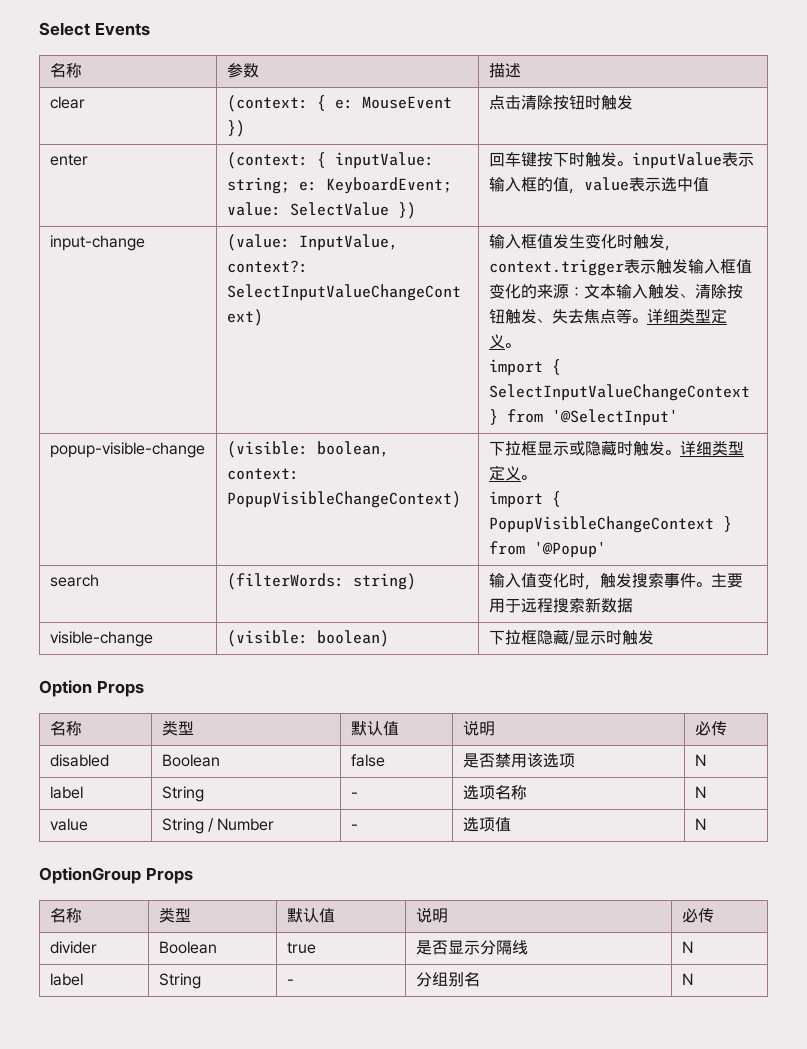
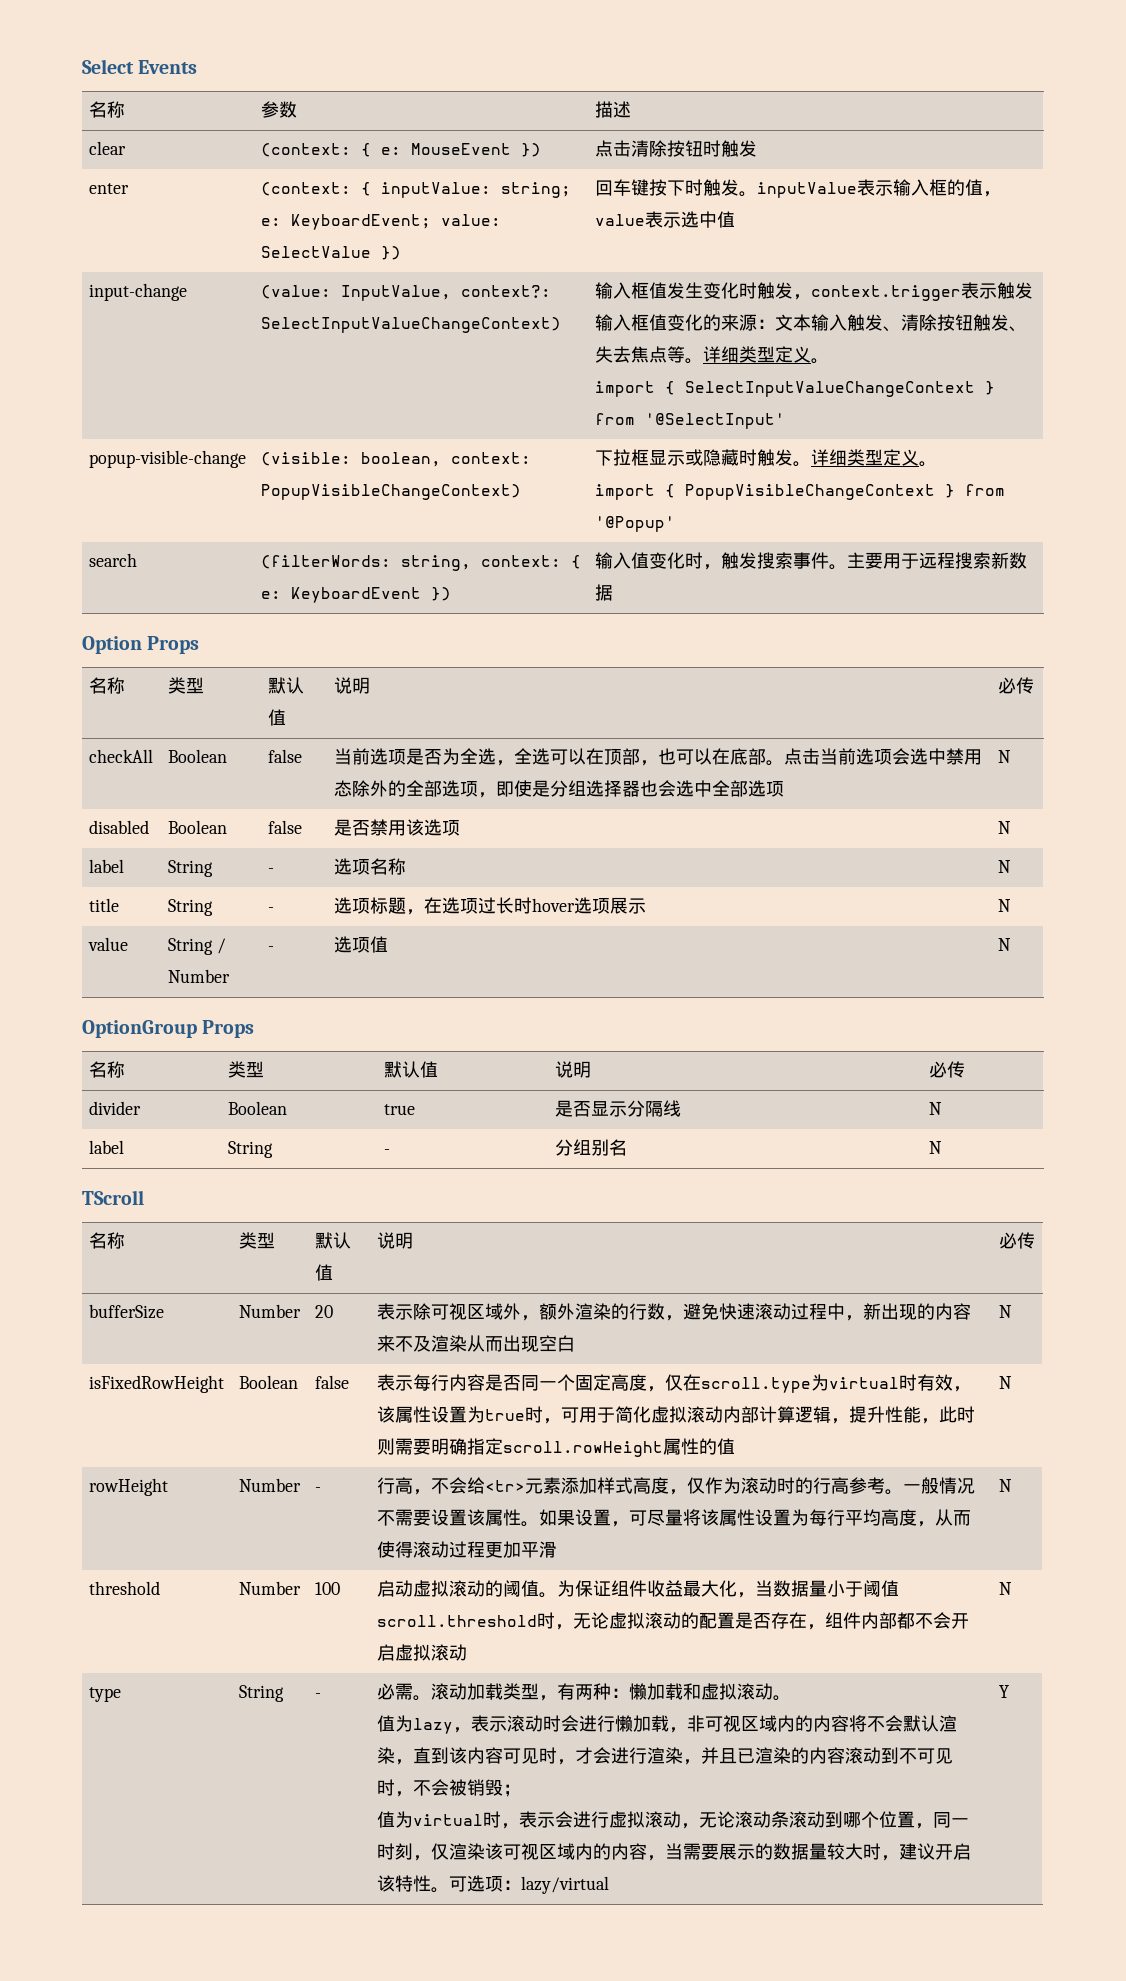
- search | (filterWords: string) | 输入值变化时，触发搜索事件。主要用于远程搜索新数据
+ search | (filterWords: string, context: { e: KeyboardEvent }) | 输入值变化时，触发搜索事件。主要用于远程搜索新数据
- visible-change | (visible: boolean) | 下拉框隐藏/显示时触发
+ checkAll | Boolean | false | 当前选项是否为全选，全选可以在顶部，也可以在底部。点击当前选项会选中禁用态除外的全部选项，即使是分组选择器也会选中全部选项 | N
+ title | String | - | 选项标题，在选项过长时hover选项展示 | N
+ TScroll
+ 名称 | 类型 | 默认值 | 说明 | 必传
+ bufferSize | Number | 20 | 表示除可视区域外，额外渲染的行数，避免快速滚动过程中，新出现的内容来不及渲染从而出现空白 | N
+ isFixedRowHeight | Boolean | false | 表示每行内容是否同一个固定高度，仅在scroll.type为virtual时有效，该属性设置为true时，可用于简化虚拟滚动内部计算逻辑，提升性能，此时则需要明确指定scroll.rowHeight属性的值 | N
+ rowHeight | Number | - | 行高，不会给<tr>元素添加样式高度，仅作为滚动时的行高参考。一般情况不需要设置该属性。如果设置，可尽量将该属性设置为每行平均高度，从而使得滚动过程更加平滑 | N
+ threshold | Number | 100 | 启动虚拟滚动的阈值。为保证组件收益最大化，当数据量小于阈值scroll.threshold时，无论虚拟滚动的配置是否存在，组件内部都不会开启虚拟滚动 | N
+ type | String | - | 必需。滚动加载类型，有两种：懒加载和虚拟滚动。
+ 值为lazy，表示滚动时会进行懒加载，非可视区域内的内容将不会默认渲染，直到该内容可见时，才会进行渲染，并且已渲染的内容滚动到不可见时，不会被销毁；
+ 值为virtual时，表示会进行虚拟滚动，无论滚动条滚动到哪个位置，同一时刻，仅渲染该可视区域内的内容，当需要展示的数据量较大时，建议开启该特性。可选项：lazy/virtual | Y

